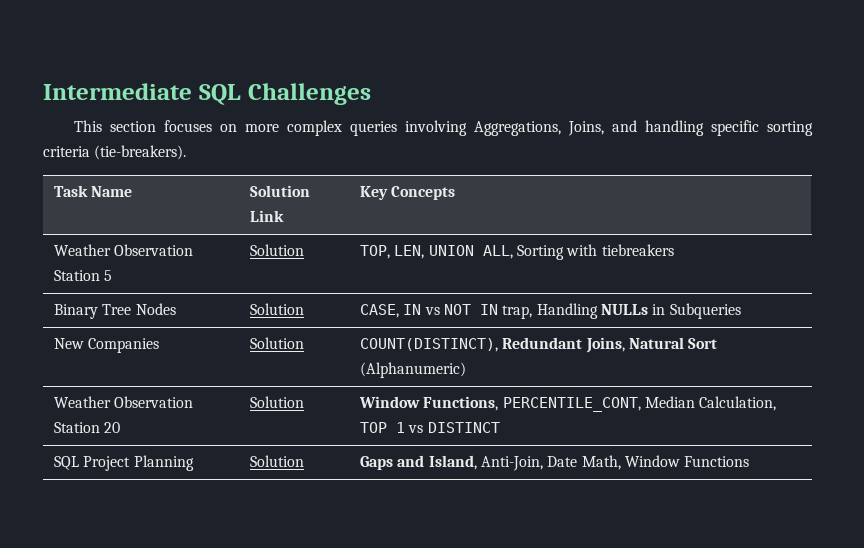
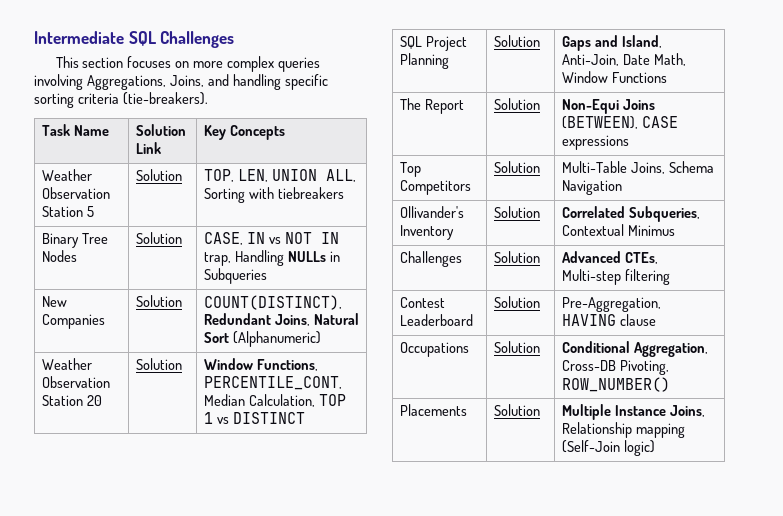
+ The Report | Solution | Non-Equi Joins (BETWEEN), CASE expressions
+ Top Competitors | Solution | Multi-Table Joins, Schema Navigation
+ Ollivander's Inventory | Solution | Correlated Subqueries, Contextual Minimus
+ Challenges | Solution | Advanced CTEs, Multi-step filtering
+ Contest Leaderboard | Solution | Pre-Aggregation, HAVING clause
+ Occupations | Solution | Conditional Aggregation, Cross-DB Pivoting, ROW_NUMBER()
+ Placements | Solution | Multiple Instance Joins, Relationship mapping (Self-Join logic)

